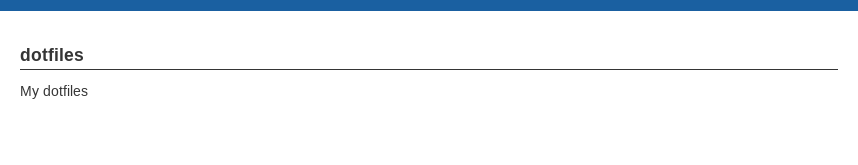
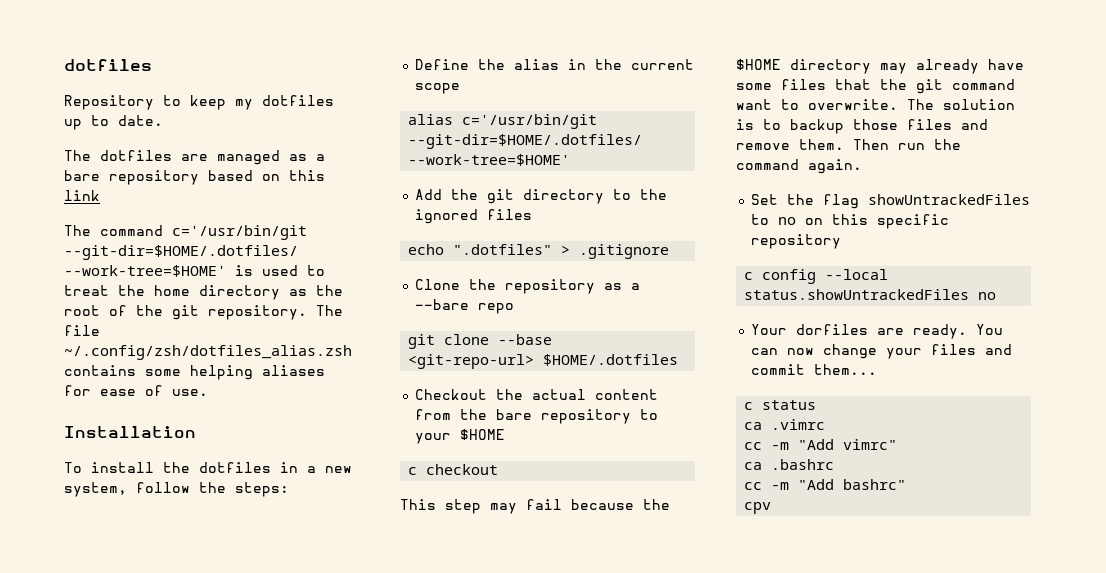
- My dotfiles
+ Repository to keep my dotfiles up to date.
+ The dotfiles are managed as a bare repository based on this link
+ The command c='/usr/bin/git --git-dir=$HOME/.dotfiles/ --work-tree=$HOME' is used to treat the home directory as the root of the git repository. The file ~/.config/zsh/dotfiles_alias.zsh contains some helping aliases for ease of use.
+ Installation
+ To install the dotfiles in a new system, follow the steps:
+ Define the alias in the current scope
+ alias c='/usr/bin/git --git-dir=$HOME/.dotfiles/ --work-tree=$HOME'
+ Add the git directory to the ignored files
+ echo ".dotfiles" > .gitignore
+ Clone the repository as a --bare repo
+ git clone --base <git-repo-url> $HOME/.dotfiles
+ Checkout the actual content from the bare repository to your $HOME
+ c checkout
+ This step may fail because the $HOME directory may already have some files that the git command want to overwrite. The solution is to backup those files and remove them. Then run the command again.
+ Set the flag showUntrackedFiles to no on this specific repository
+ c config --local status.showUntrackedFiles no
+ Your dorfiles are ready. You can now change your files and commit them...
+ c status
+ ca .vimrc
+ cc -m "Add vimrc"
+ ca .bashrc
+ cc -m "Add bashrc"
+ cpv

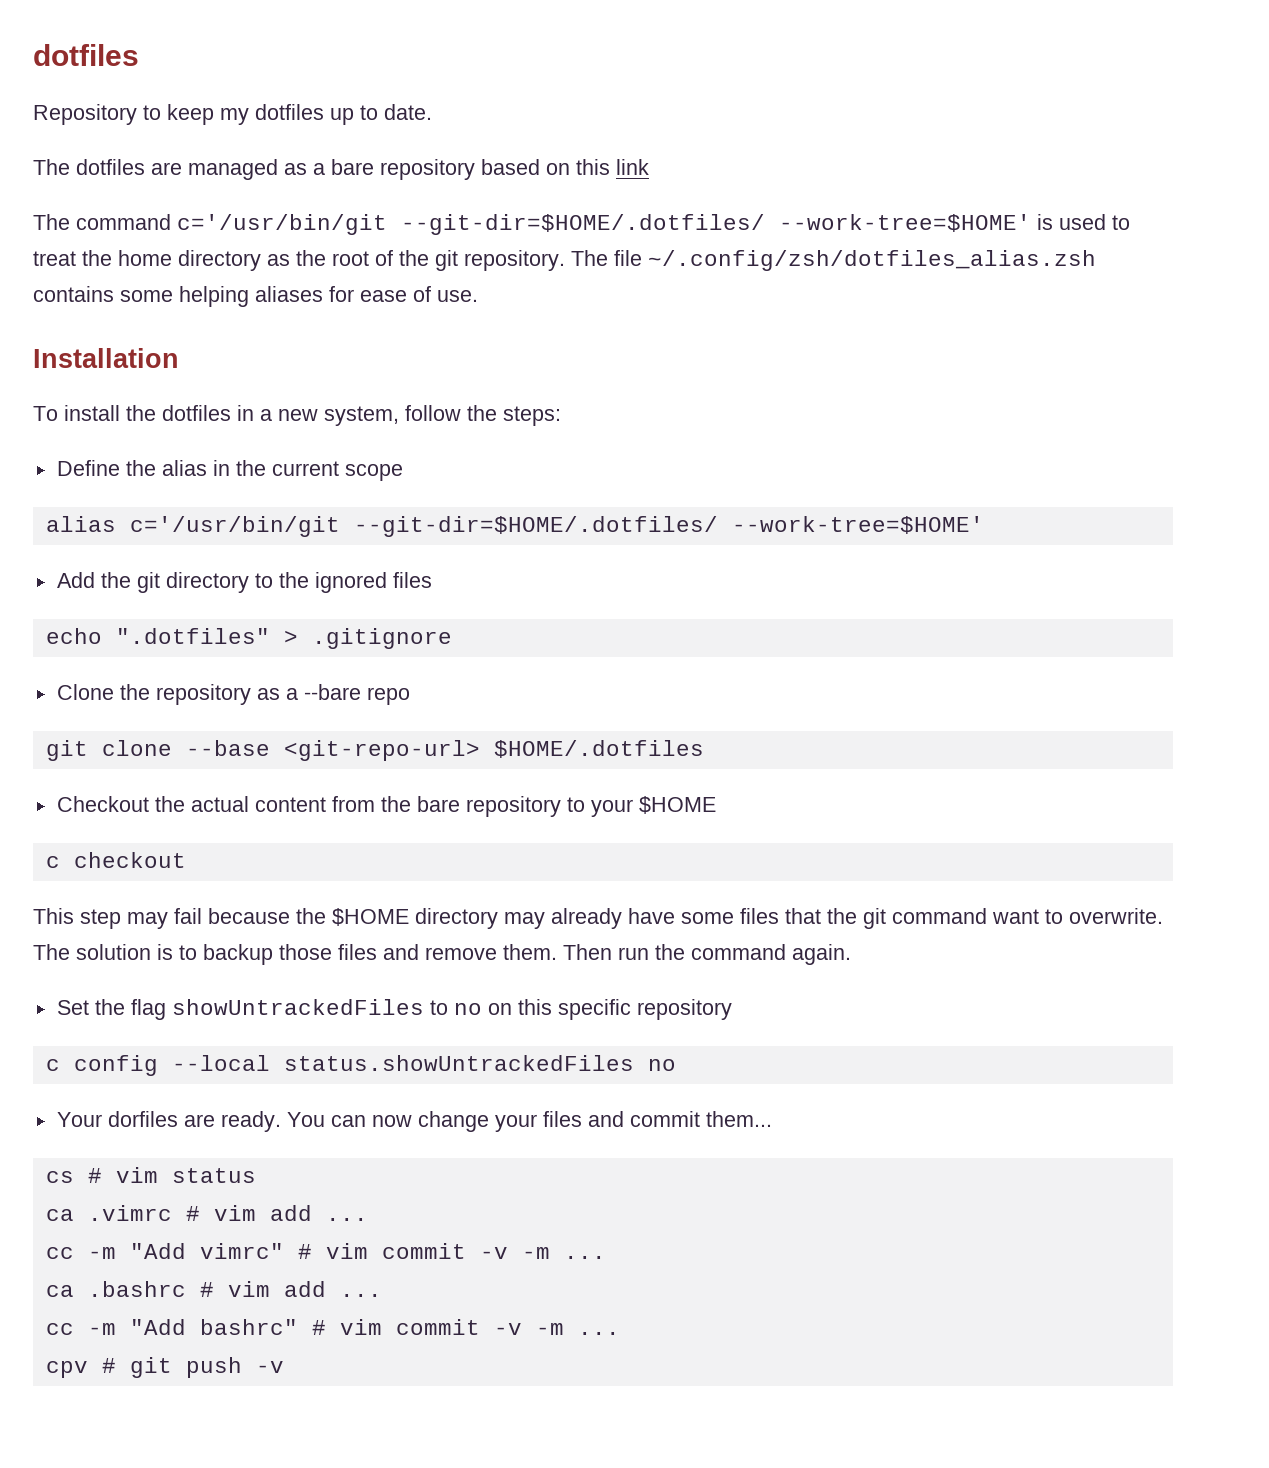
- c status
+ cs # vim status
- ca .vimrc
+ ca .vimrc # vim add ...
- cc -m "Add vimrc"
- ca .bashrc
- cc -m "Add bashrc"
- cpv
+ cc -m "Add vimrc" # vim commit -v -m ...
+ ca .bashrc # vim add ...
+ cc -m "Add bashrc" # vim commit -v -m ...
+ cpv # git push -v

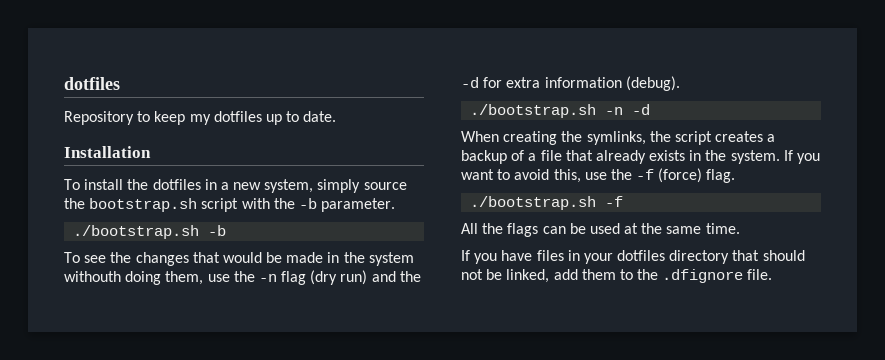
- The dotfiles are managed as a bare repository based on this link
- The command c='/usr/bin/git --git-dir=$HOME/.dotfiles/ --work-tree=$HOME' is used to treat the home directory as the root of the git repository. The file ~/.config/zsh/dotfiles_alias.zsh contains some helping aliases for ease of use.
- To install the dotfiles in a new system, follow the steps:
- Define the alias in the current scope
- alias c='/usr/bin/git --git-dir=$HOME/.dotfiles/ --work-tree=$HOME'
- Add the git directory to the ignored files
- echo ".dotfiles" > .gitignore
- Clone the repository as a --bare repo
- git clone --base <git-repo-url> $HOME/.dotfiles
- Checkout the actual content from the bare repository to your $HOME
- c checkout
- This step may fail because the $HOME directory may already have some files that the git command want to overwrite. The solution is to backup those files and remove them. Then run the command again.
- Set the flag showUntrackedFiles to no on this specific repository
- c config --local status.showUntrackedFiles no
- Your dorfiles are ready. You can now change your files and commit them...
- cs # vim status
- ca .vimrc # vim add ...
- cc -m "Add vimrc" # vim commit -v -m ...
- ca .bashrc # vim add ...
- cc -m "Add bashrc" # vim commit -v -m ...
- cpv # git push -v
+ To install the dotfiles in a new system, simply source the bootstrap.sh script with the -b parameter.
+ ./bootstrap.sh -b
+ To see the changes that would be made in the system withouth doing them, use the -n flag (dry run) and the -d for extra information (debug).
+ ./bootstrap.sh -n -d
+ When creating the symlinks, the script creates a backup of a file that already exists in the system. If you want to avoid this, use the -f (force) flag.
+ ./bootstrap.sh -f
+ All the flags can be used at the same time.
+ If you have files in your dotfiles directory that should not be linked, add them to the .dfignore file.

